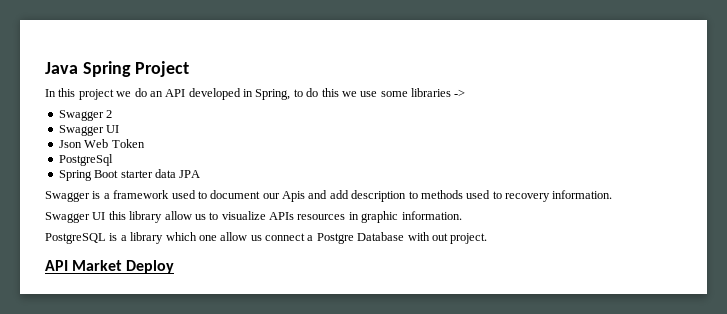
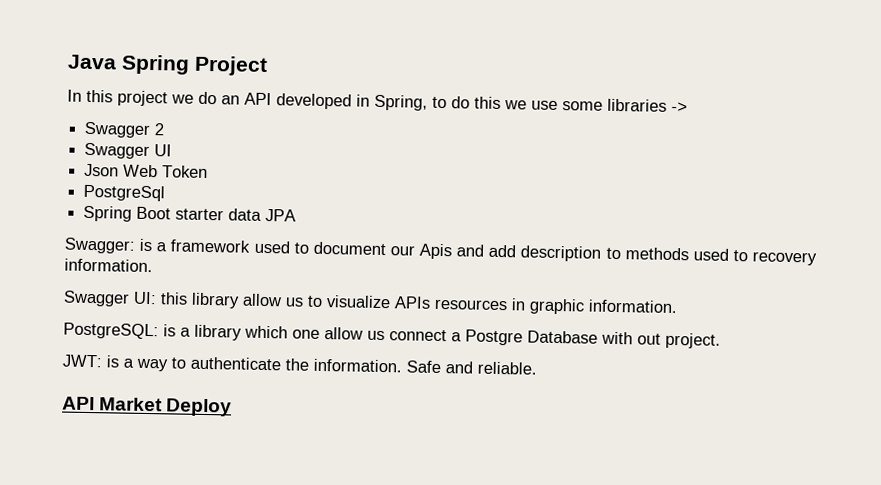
- Swagger is a framework used to document our Apis and add description to methods used to recovery information.
+ Swagger: is a framework used to document our Apis and add description to methods used to recovery information.
- Swagger UI this library allow us to visualize APIs resources in graphic information.
+ Swagger UI: this library allow us to visualize APIs resources in graphic information.
- PostgreSQL is a library which one allow us connect a Postgre Database with out project.
+ PostgreSQL: is a library which one allow us connect a Postgre Database with out project.
+ JWT: is a way to authenticate the information. Safe and reliable.

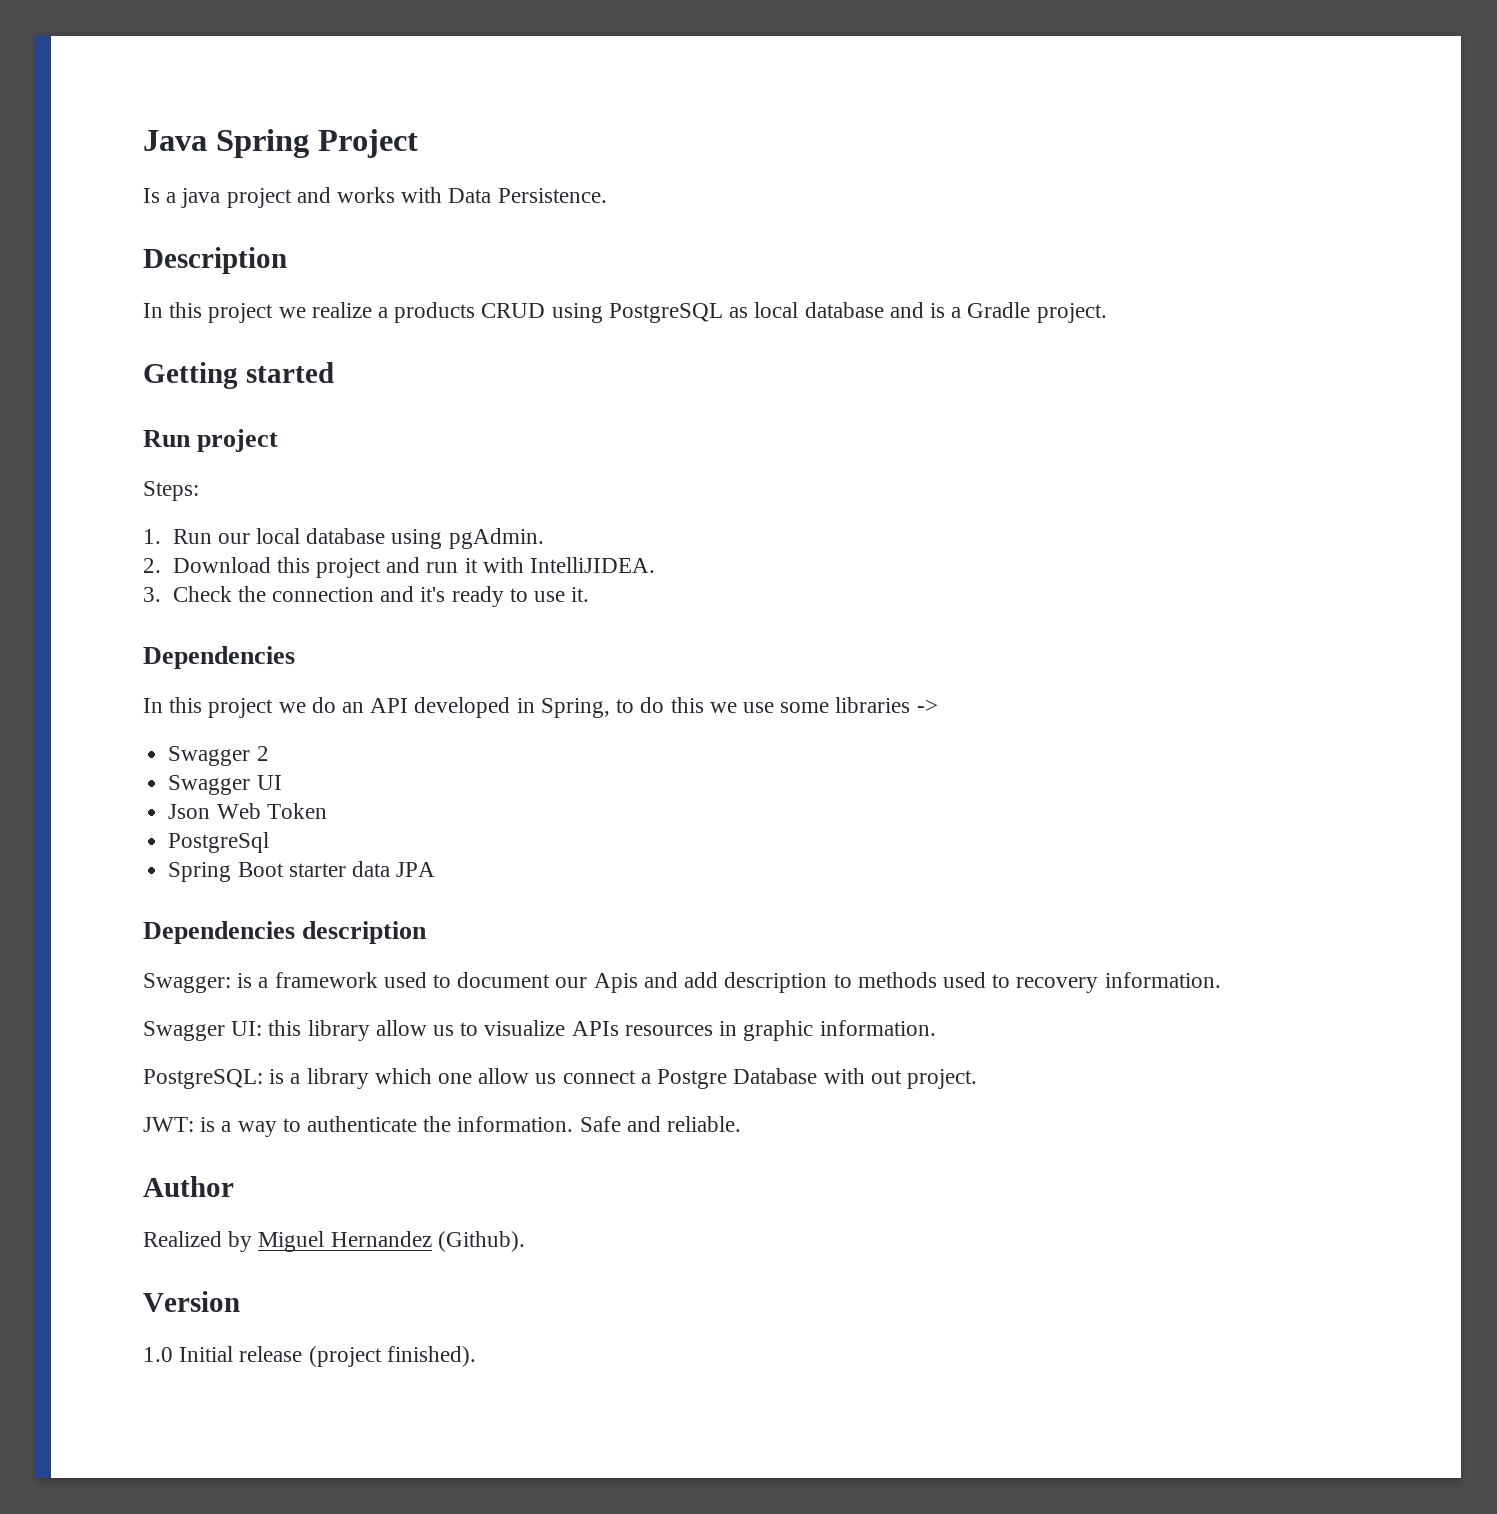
+ Is a java project and works with Data Persistence.
+ Description
+ In this project we realize a products CRUD using PostgreSQL as local database and is a Gradle project.
+ Getting started
+ Run project
+ Steps:
+ 1. Run our local database using pgAdmin.
+ 2. Download this project and run it with IntelliJIDEA.
+ 3. Check the connection and it's ready to use it.
+ Dependencies
+ Dependencies description
- API Market Deploy
+ Author
+ Realized by Miguel Hernandez (Github).
+ Version
+ 1.0 Initial release (project finished).

